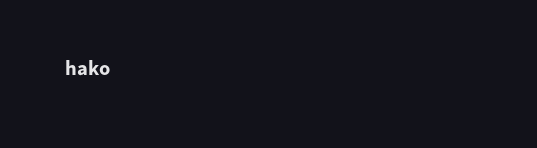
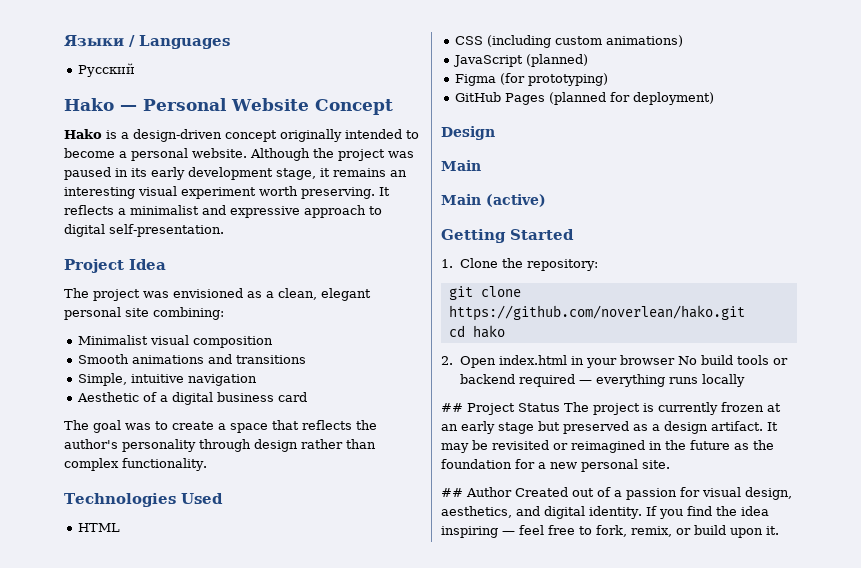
- hako
+ Языки / Languages
+ Русский
+ Hako — Personal Website Concept
+ Hako is a design-driven concept originally intended to become a personal website. Although the project was paused in its early development stage, it remains an interesting visual experiment worth preserving. It reflects a minimalist and expressive approach to digital self-presentation.
+ Project Idea
+ The project was envisioned as a clean, elegant personal site combining:
+ Minimalist visual composition
+ Smooth animations and transitions
+ Simple, intuitive navigation
+ Aesthetic of a digital business card
+ The goal was to create a space that reflects the author's personality through design rather than complex functionality.
+ Technologies Used
+ HTML
+ CSS (including custom animations)
+ JavaScript (planned)
+ Figma (for prototyping)
+ GitHub Pages (planned for deployment)
+ Design
+ Main
+ Main (active)
+ Getting Started
+ 1. Clone the repository:
+ git clone https://github.com/noverlean/hako.git
+ cd hako
+ 2. Open index.html in your browser No build tools or backend required — everything runs locally
+ ## Project Status The project is currently frozen at an early stage but preserved as a design artifact. It may be revisited or reimagined in the future as the foundation for a new personal site.
+ ## Author Created out of a passion for visual design, aesthetics, and digital identity. If you find the idea inspiring — feel free to fork, remix, or build upon it.

